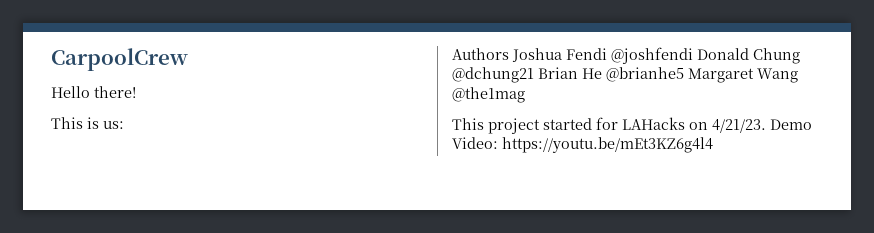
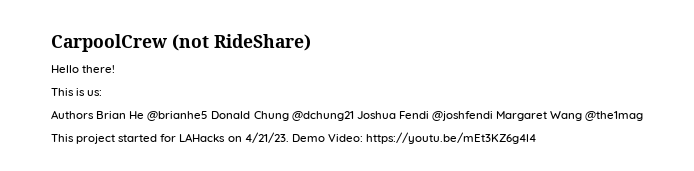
- CarpoolCrew
+ CarpoolCrew (not RideShare)
- Authors Joshua Fendi @joshfendi Donald Chung @dchung21 Brian He @brianhe5 Margaret Wang @the1mag
+ Authors Brian He @brianhe5 Donald Chung @dchung21 Joshua Fendi @joshfendi Margaret Wang @the1mag

